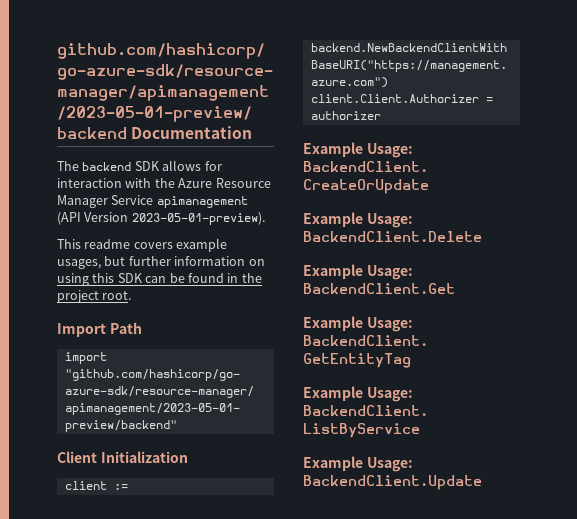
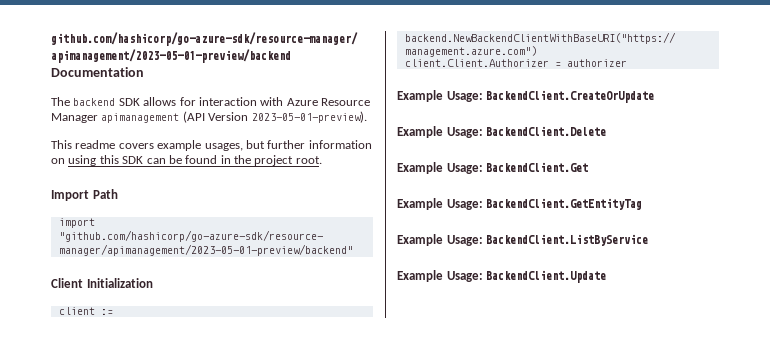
- The backend SDK allows for interaction with the Azure Resource Manager Service apimanagement (API Version 2023-05-01-preview).
+ The backend SDK allows for interaction with Azure Resource Manager apimanagement (API Version 2023-05-01-preview).

